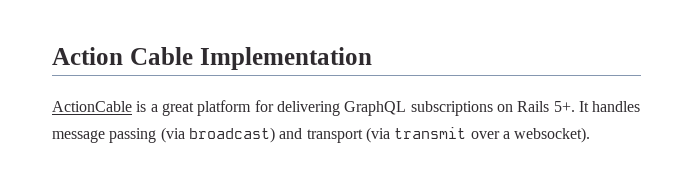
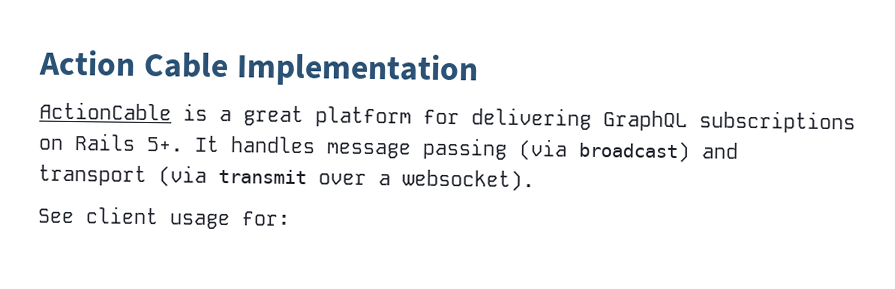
+ See client usage for:

